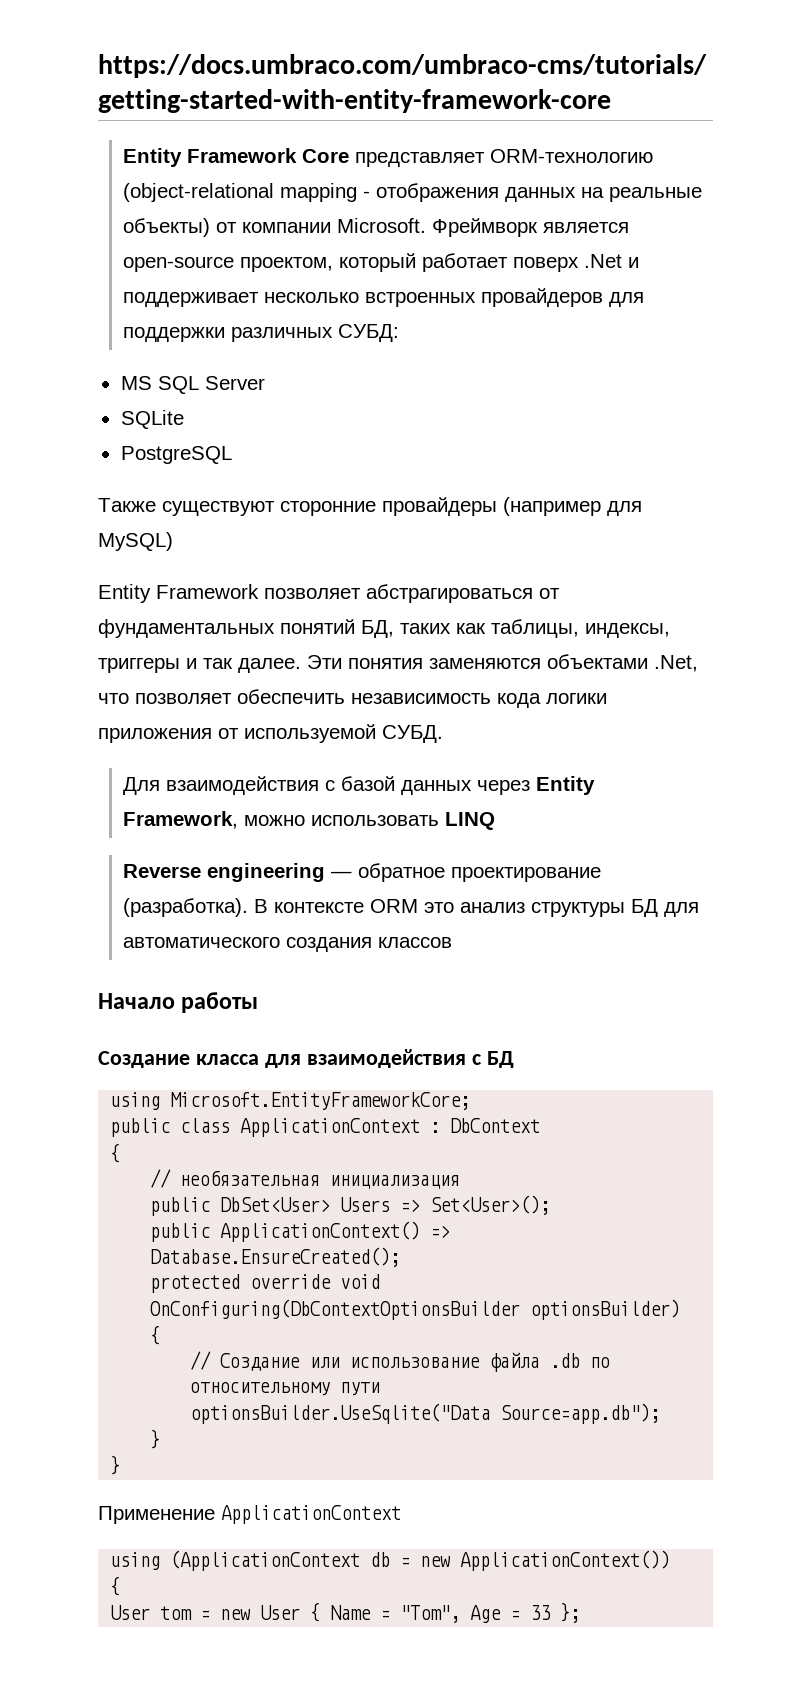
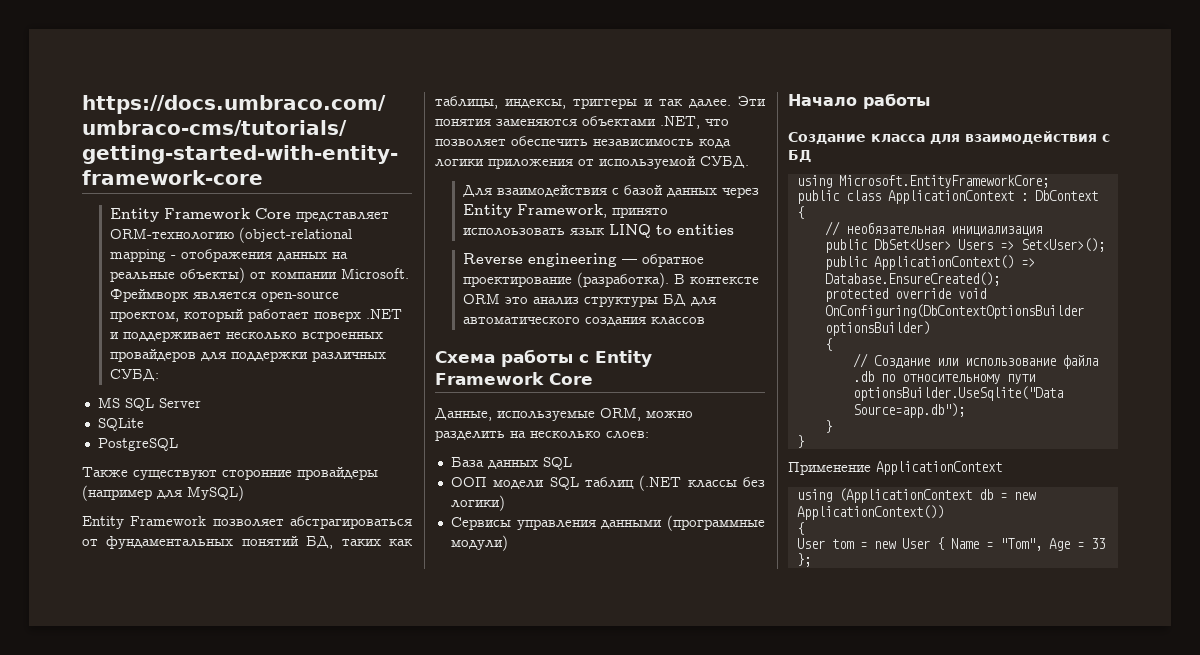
- Фреймворк является open-source проектом, который работает поверх .Net и поддерживает несколько встроенных провайдеров для поддержки различных СУБД:
+ Фреймворк является open-source проектом, который работает поверх .NET и поддерживает несколько встроенных провайдеров для поддержки различных СУБД:
- Эти понятия заменяются объектами .Net, что позволяет обеспечить независимость кода логики приложения от используемой СУБД.
+ Эти понятия заменяются объектами .NET, что позволяет обеспечить независимость кода логики приложения от используемой СУБД.
- Для взаимодействия с базой данных через Entity Framework, можно использовать LINQ
+ Для взаимодействия с базой данных через Entity Framework, принято исполоьзовать язык LINQ to entities
+ Схема работы с Entity Framework Core
+ Данные, используемые ORM, можно разделить на несколько слоев:
+ База данных SQL
+ ООП модели SQL таблиц (.NET классы без логики)
+ Сервисы управления данными (программные модули)

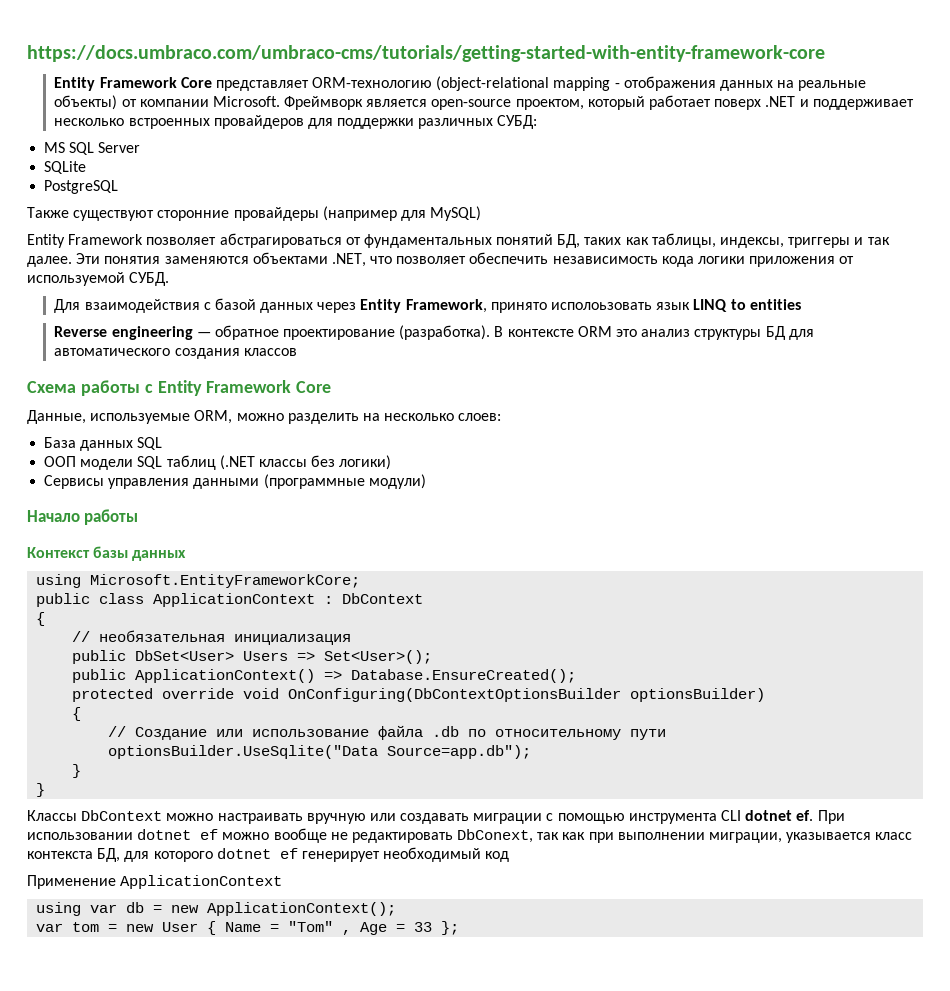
- Создание класса для взаимодействия с БД
+ Контекст базы данных
+ Классы DbContext можно настраивать вручную или создавать миграции с помощью инструмента CLI dotnet ef. При использовании dotnet ef можно вообще не редактировать DbConext, так как при выполнении миграции, указывается класс контекста БД, для которого dotnet ef генерирует необходимый код
- using (ApplicationContext db = new ApplicationContext())
- {
- User tom = new User { Name = "Tom", Age = 33 };
+ using var db = new ApplicationContext();
+ var tom = new User { Name = "Tom" , Age = 33 };

